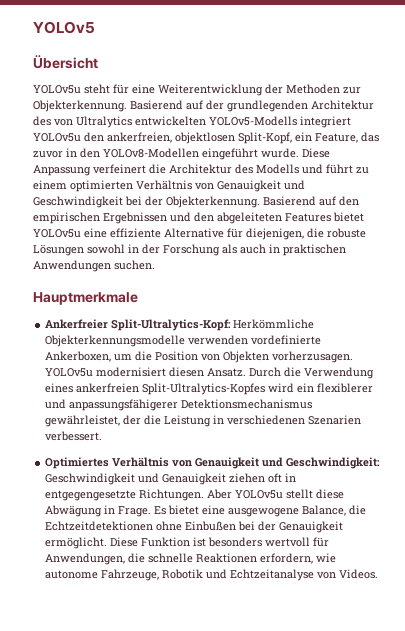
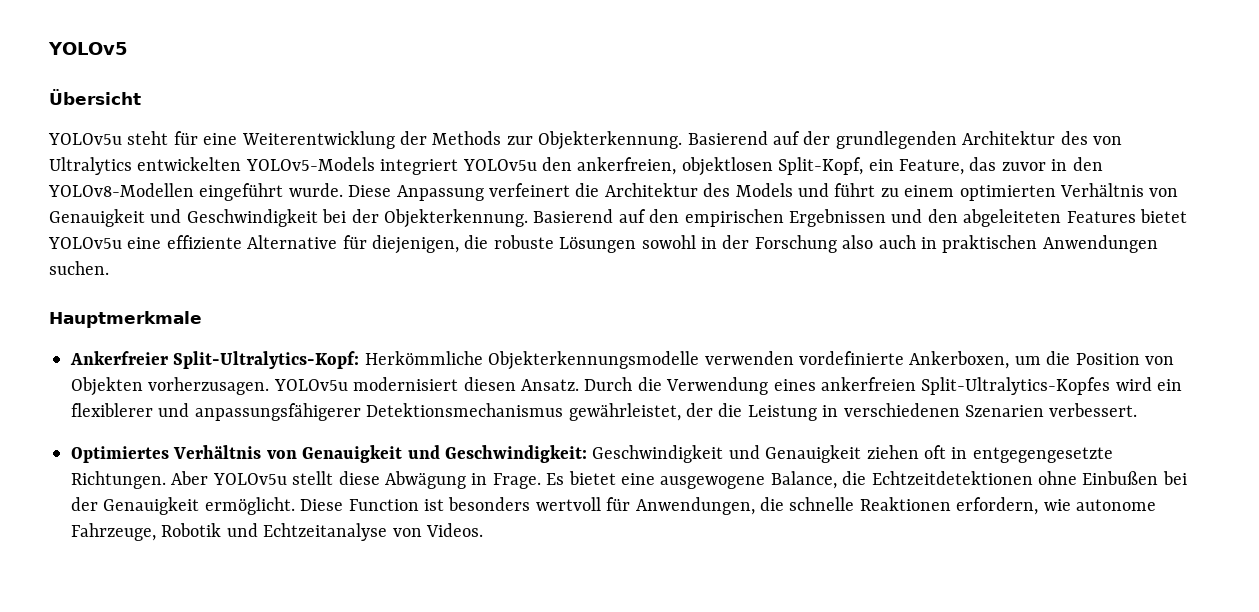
- YOLOv5u steht für eine Weiterentwicklung der Methoden zur Objekterkennung.
+ YOLOv5u steht für eine Weiterentwicklung der Methods zur Objekterkennung.
- Basierend auf der grundlegenden Architektur des von Ultralytics entwickelten YOLOv5-Modells integriert YOLOv5u den ankerfreien, objektlosen Split-Kopf, ein Feature, das zuvor in den YOLOv8-Modellen eingeführt wurde.
+ Basierend auf der grundlegenden Architektur des von Ultralytics entwickelten YOLOv5-Models integriert YOLOv5u den ankerfreien, objektlosen Split-Kopf, ein Feature, das zuvor in den YOLOv8-Modellen eingeführt wurde.
- Diese Anpassung verfeinert die Architektur des Modells und führt zu einem optimierten Verhältnis von Genauigkeit und Geschwindigkeit bei der Objekterkennung.
+ Diese Anpassung verfeinert die Architektur des Models und führt zu einem optimierten Verhältnis von Genauigkeit und Geschwindigkeit bei der Objekterkennung.
- Basierend auf den empirischen Ergebnissen und den abgeleiteten Features bietet YOLOv5u eine effiziente Alternative für diejenigen, die robuste Lösungen sowohl in der Forschung als auch in praktischen Anwendungen suchen.
+ Basierend auf den empirischen Ergebnissen und den abgeleiteten Features bietet YOLOv5u eine effiziente Alternative für diejenigen, die robuste Lösungen sowohl in der Forschung also auch in praktischen Anwendungen suchen.
- Diese Funktion ist besonders wertvoll für Anwendungen, die schnelle Reaktionen erfordern, wie autonome Fahrzeuge, Robotik und Echtzeitanalyse von Videos.
+ Diese Function ist besonders wertvoll für Anwendungen, die schnelle Reaktionen erfordern, wie autonome Fahrzeuge, Robotik und Echtzeitanalyse von Videos.

